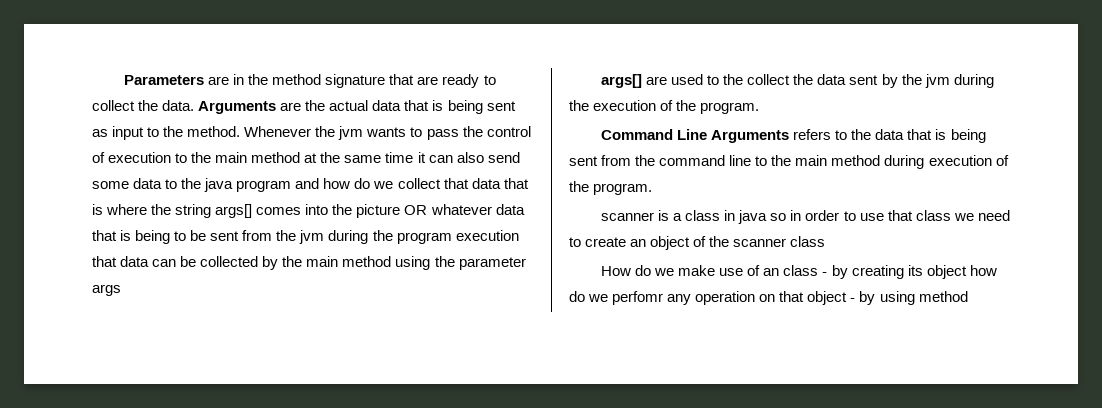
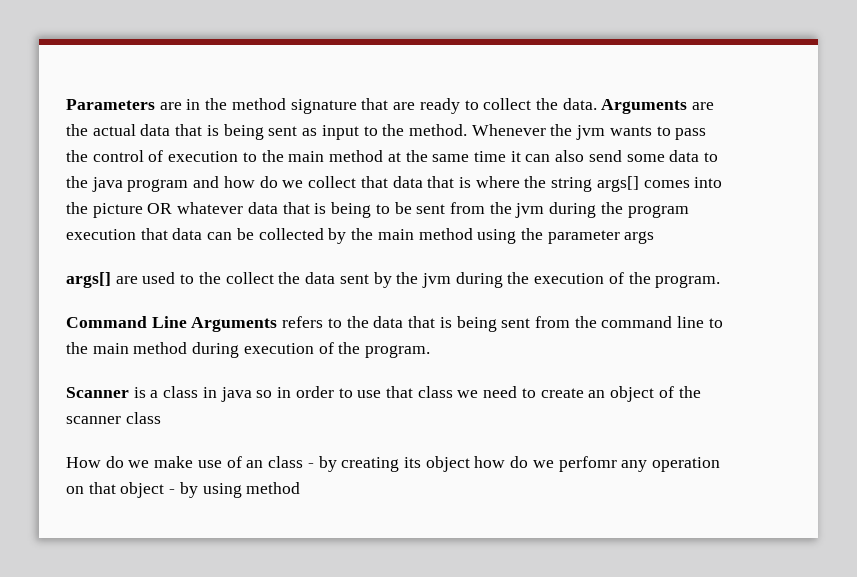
- scanner is a class in java so in order to use that class we need to create an object of the scanner class
+ Scanner is a class in java so in order to use that class we need to create an object of the scanner class

